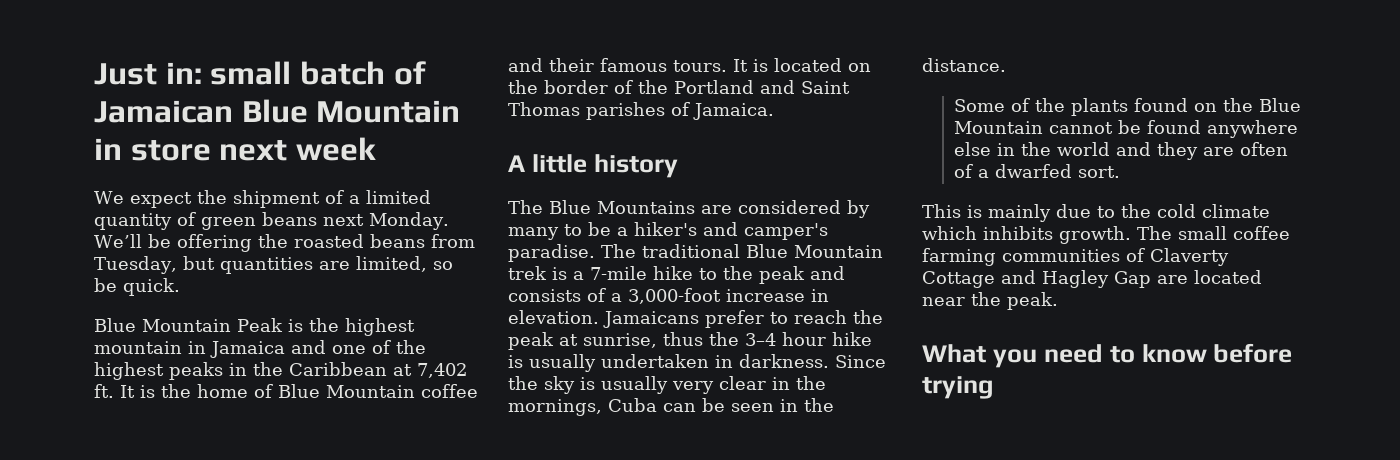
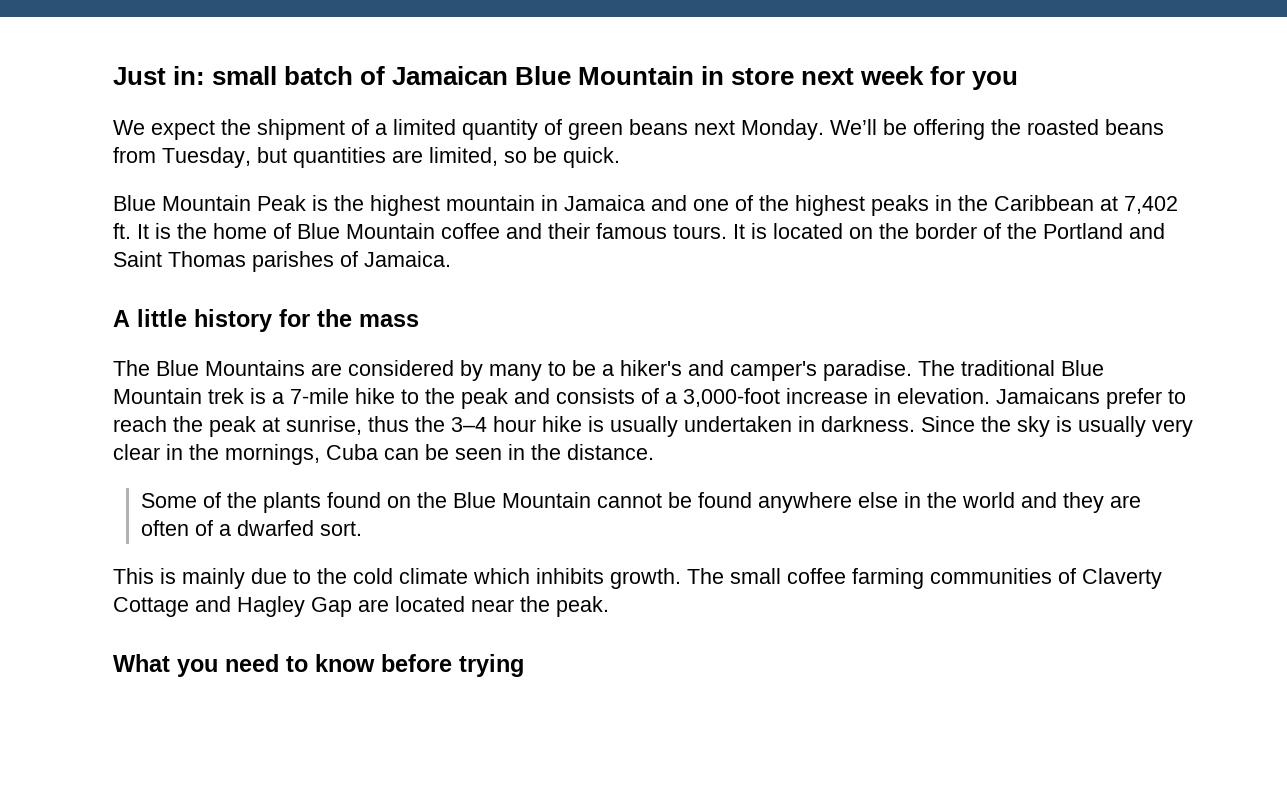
- Just in: small batch of Jamaican Blue Mountain in store next week
+ Just in: small batch of Jamaican Blue Mountain in store next week for you
- A little history
+ A little history for the mass

